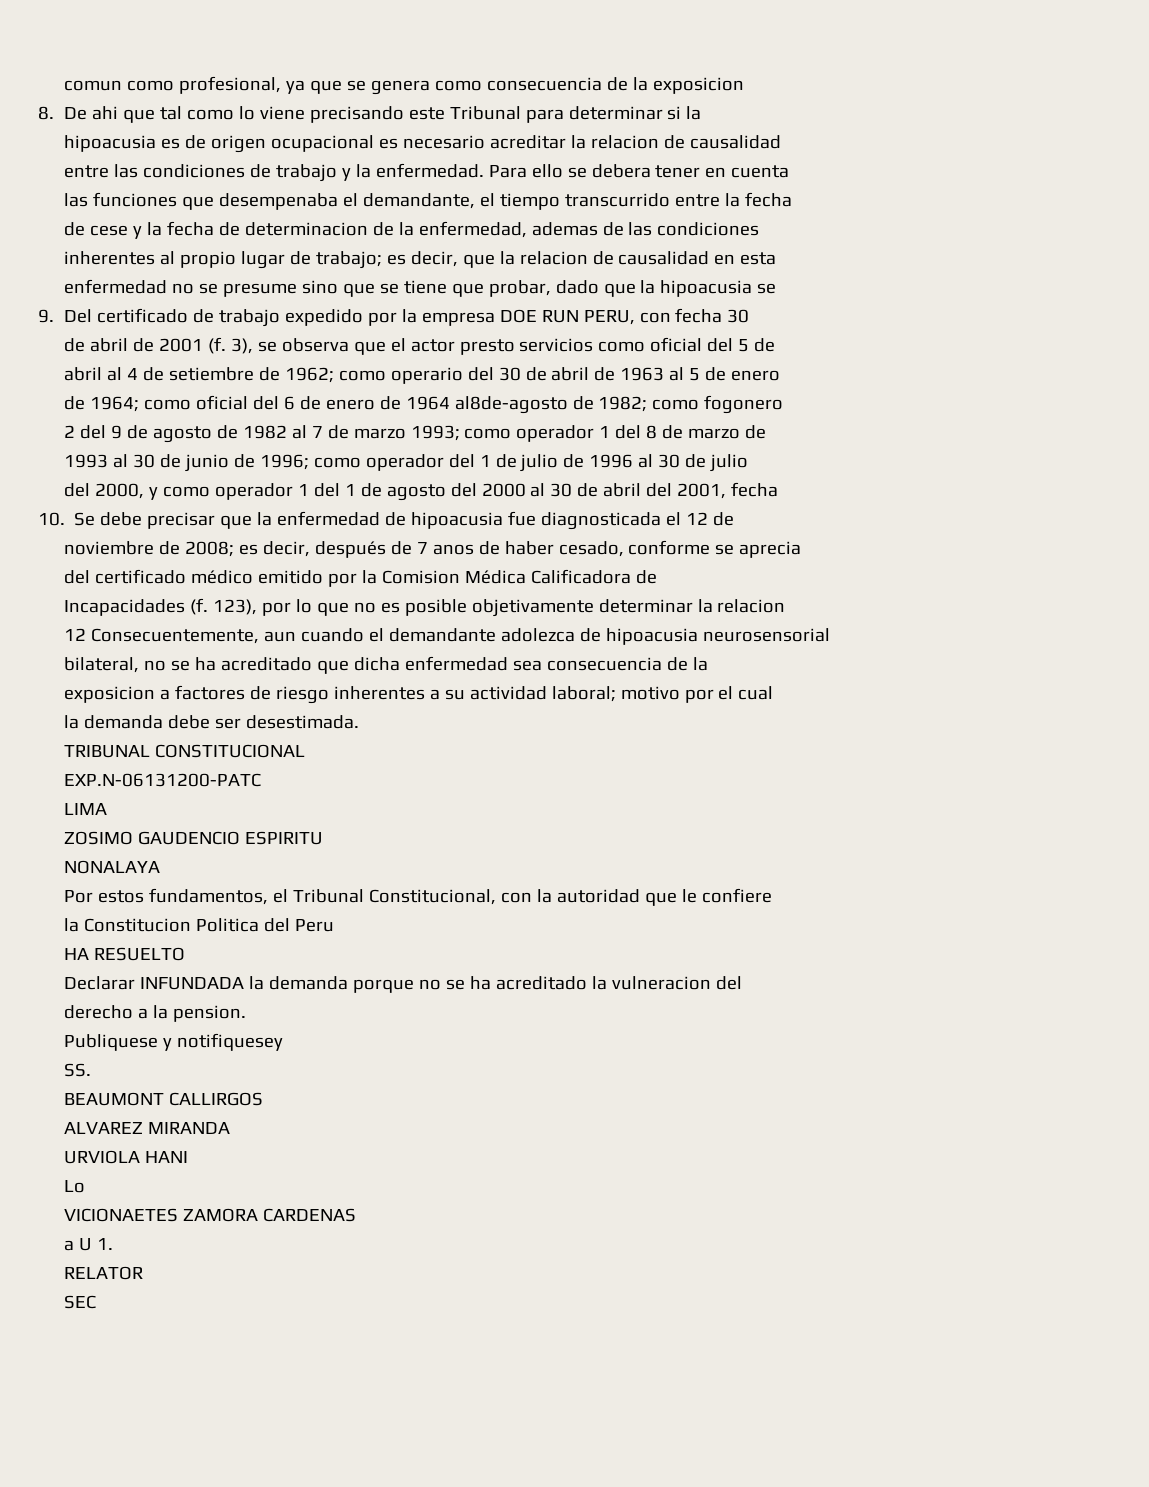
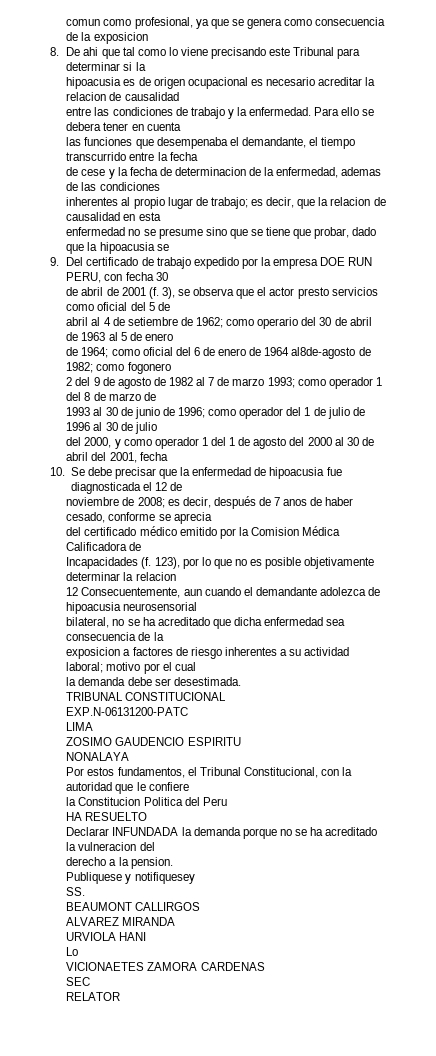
- a U 1.
+ SEC
- SEC

